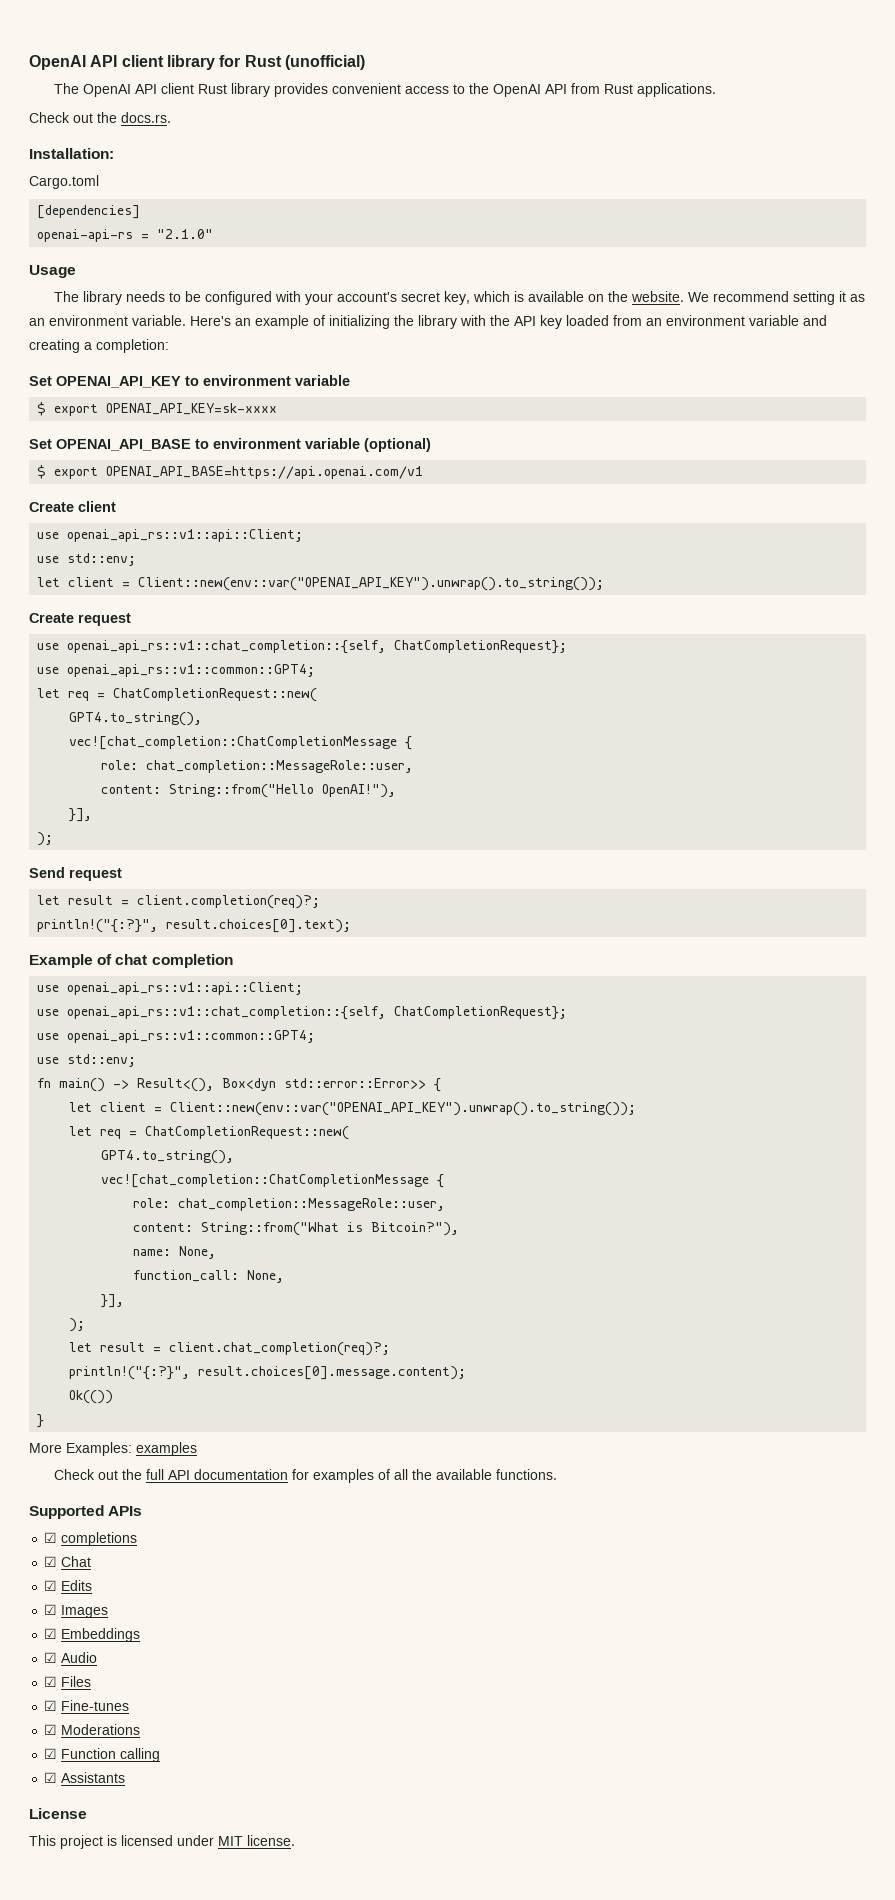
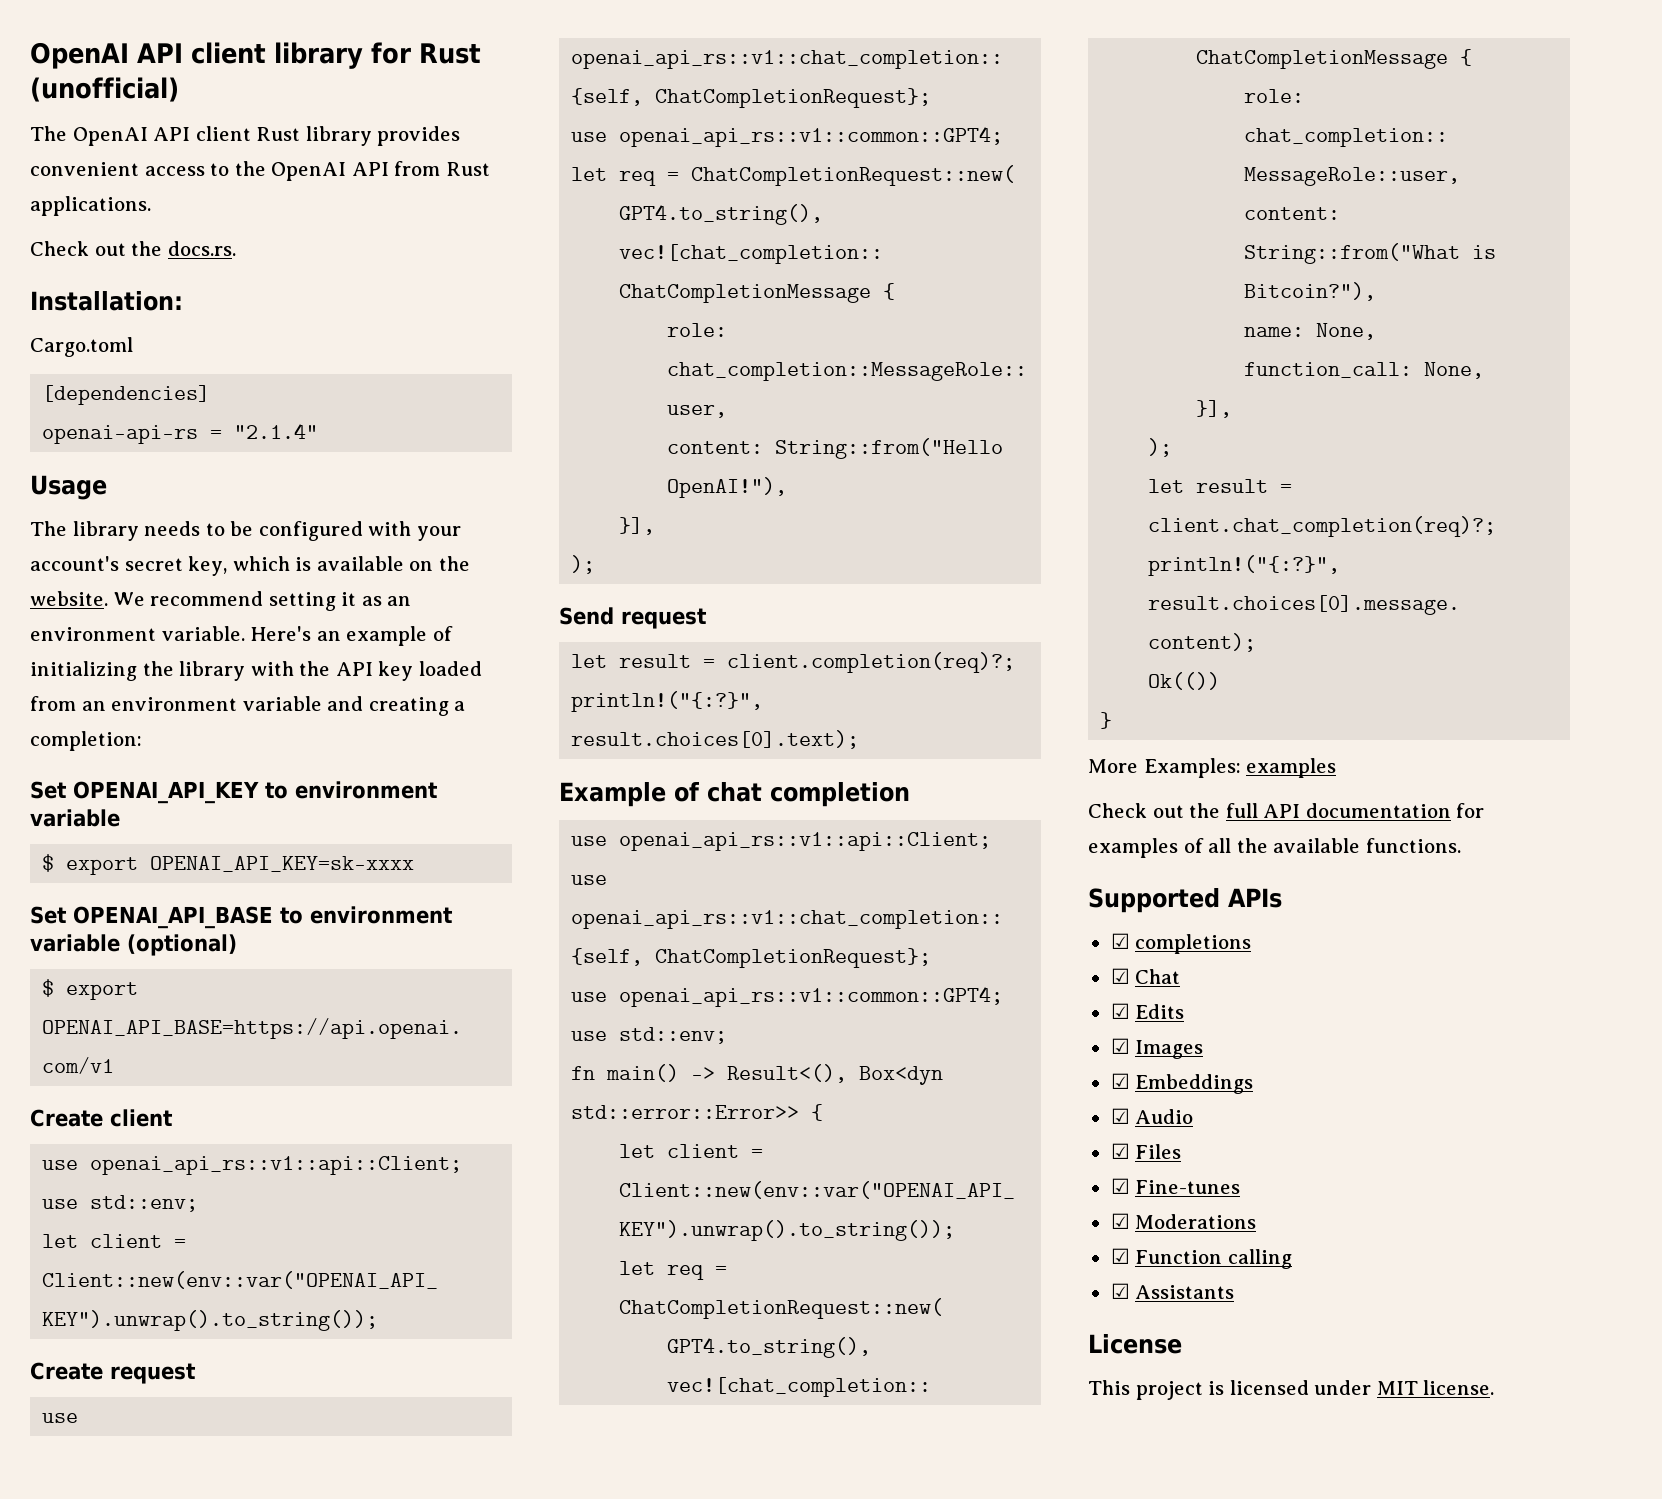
- openai-api-rs = "2.1.0"
+ openai-api-rs = "2.1.4"

